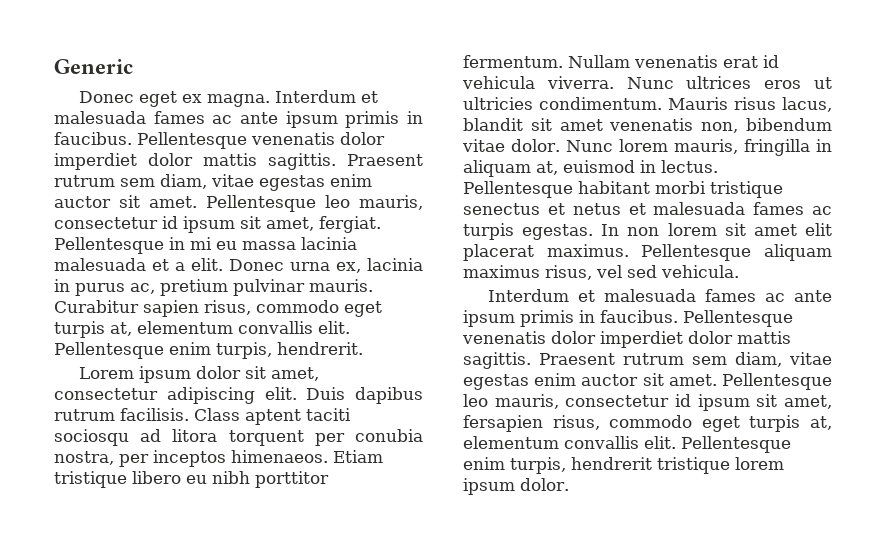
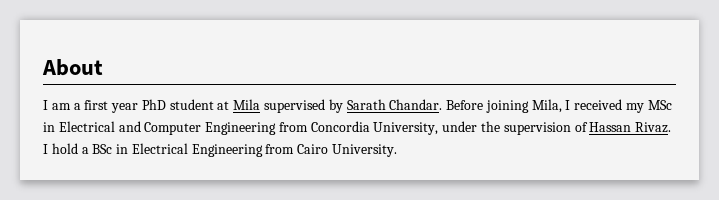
- Generic
- Donec eget ex magna. Interdum et malesuada fames ac ante ipsum primis in faucibus. Pellentesque venenatis dolor imperdiet dolor mattis sagittis. Praesent rutrum sem diam, vitae egestas enim auctor sit amet. Pellentesque leo mauris, consectetur id ipsum sit amet, fergiat. Pellentesque in mi eu massa lacinia malesuada et a elit. Donec urna ex, lacinia in purus ac, pretium pulvinar mauris. Curabitur sapien risus, commodo eget turpis at, elementum convallis elit. Pellentesque enim turpis, hendrerit.
- Lorem ipsum dolor sit amet, consectetur adipiscing elit. Duis dapibus rutrum facilisis. Class aptent taciti sociosqu ad litora torquent per conubia nostra, per inceptos himenaeos. Etiam tristique libero eu nibh porttitor fermentum. Nullam venenatis erat id vehicula viverra. Nunc ultrices eros ut ultricies condimentum. Mauris risus lacus, blandit sit amet venenatis non, bibendum vitae dolor. Nunc lorem mauris, fringilla in aliquam at, euismod in lectus. Pellentesque habitant morbi tristique senectus et netus et malesuada fames ac turpis egestas. In non lorem sit amet elit placerat maximus. Pellentesque aliquam maximus risus, vel sed vehicula.
- Interdum et malesuada fames ac ante ipsum primis in faucibus. Pellentesque venenatis dolor imperdiet dolor mattis sagittis. Praesent rutrum sem diam, vitae egestas enim auctor sit amet. Pellentesque leo mauris, consectetur id ipsum sit amet, fersapien risus, commodo eget turpis at, elementum convallis elit. Pellentesque enim turpis, hendrerit tristique lorem ipsum dolor.
+ About
+ I am a first year PhD student at Mila supervised by Sarath Chandar. Before joining Mila, I received my MSc in Electrical and Computer Engineering from Concordia University, under the supervision of Hassan Rivaz. I hold a BSc in Electrical Engineering from Cairo University.

